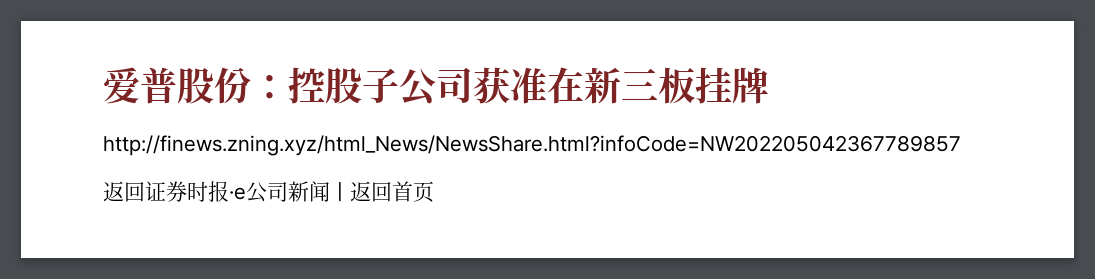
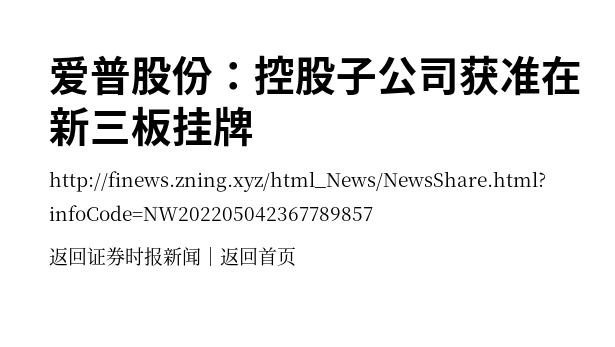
- 返回证券时报·e公司新闻｜返回首页
+ 返回证券时报新闻｜返回首页

